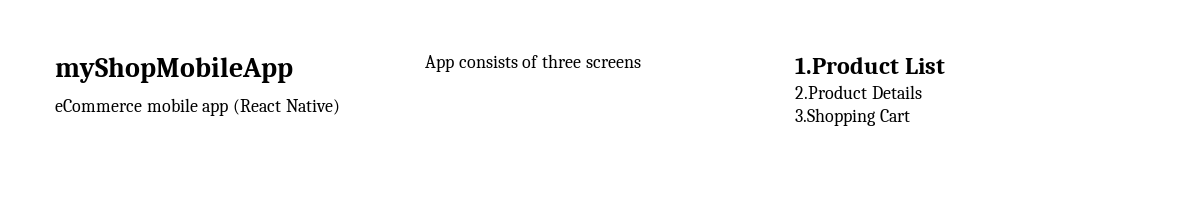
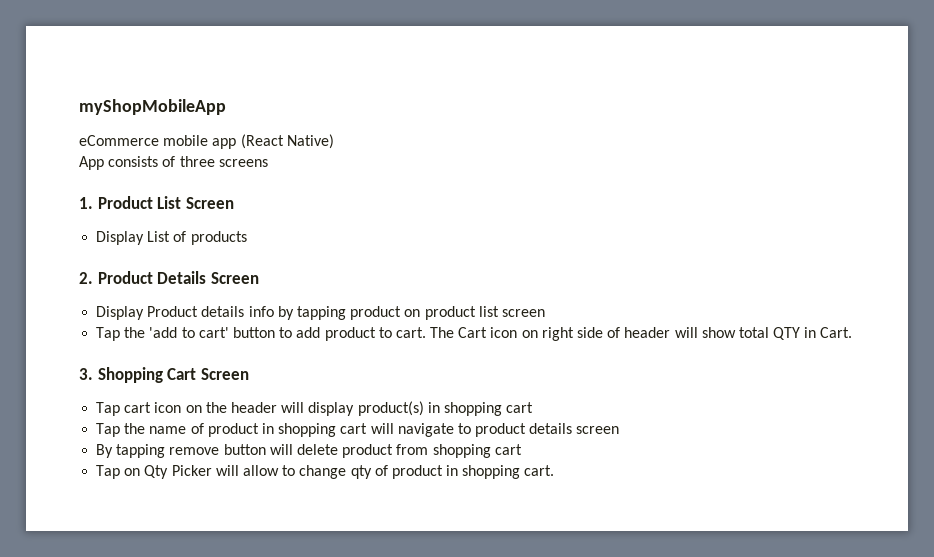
- 1.Product List
- 2.Product Details
- 3.Shopping Cart
+ 1. Product List Screen
+ Display List of products
+ 2. Product Details Screen
+ Display Product details info by tapping product on product list screen
+ Tap the 'add to cart' button to add product to cart. The Cart icon on right side of header will show total QTY in Cart.
+ 3. Shopping Cart Screen
+ Tap cart icon on the header will display product(s) in shopping cart
+ Tap the name of product in shopping cart will navigate to product details screen
+ By tapping remove button will delete product from shopping cart
+ Tap on Qty Picker will allow to change qty of product in shopping cart.

